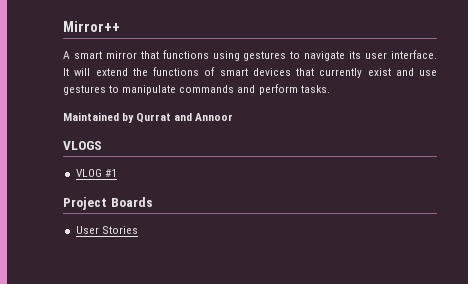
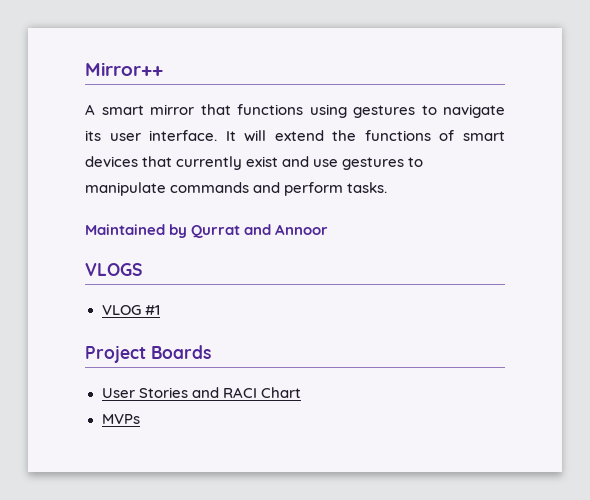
- User Stories
+ User Stories and RACI Chart
+ MVPs

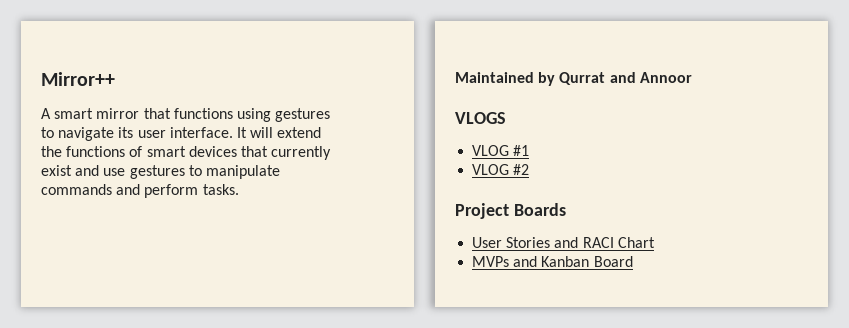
+ VLOG #2
- MVPs
+ MVPs and Kanban Board

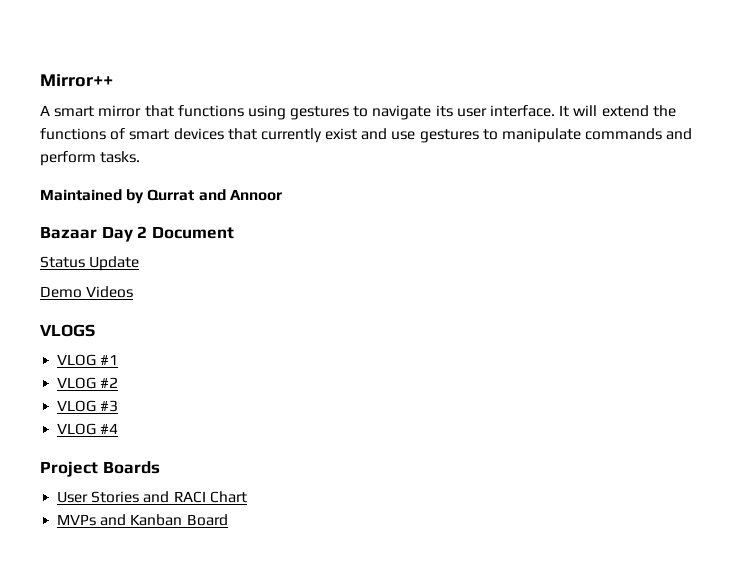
+ Bazaar Day 2 Document
+ Status Update
+ Demo Videos
+ VLOG #3
+ VLOG #4

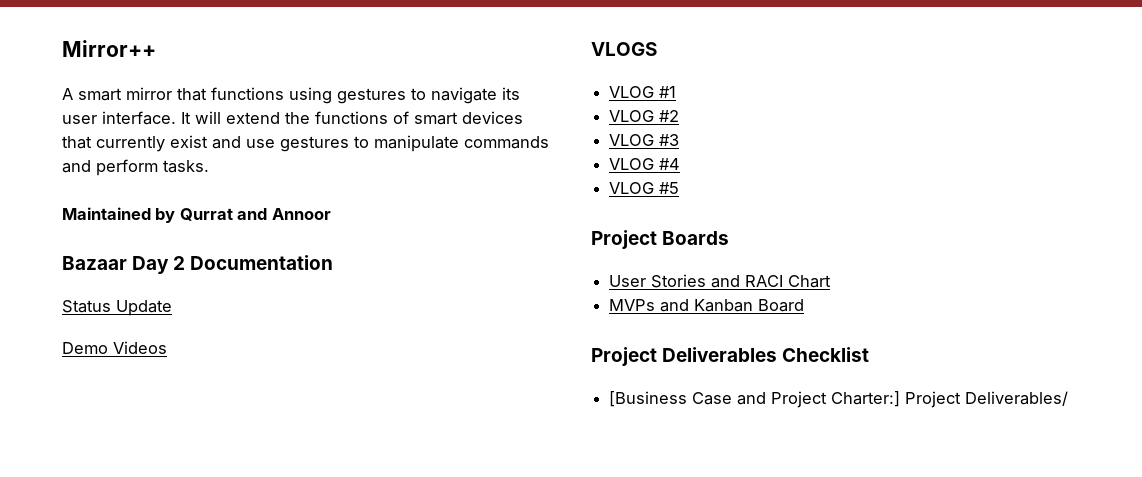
- Bazaar Day 2 Document
+ Bazaar Day 2 Documentation
+ VLOG #5
+ Project Deliverables Checklist
+ [Business Case and Project Charter:] Project Deliverables/

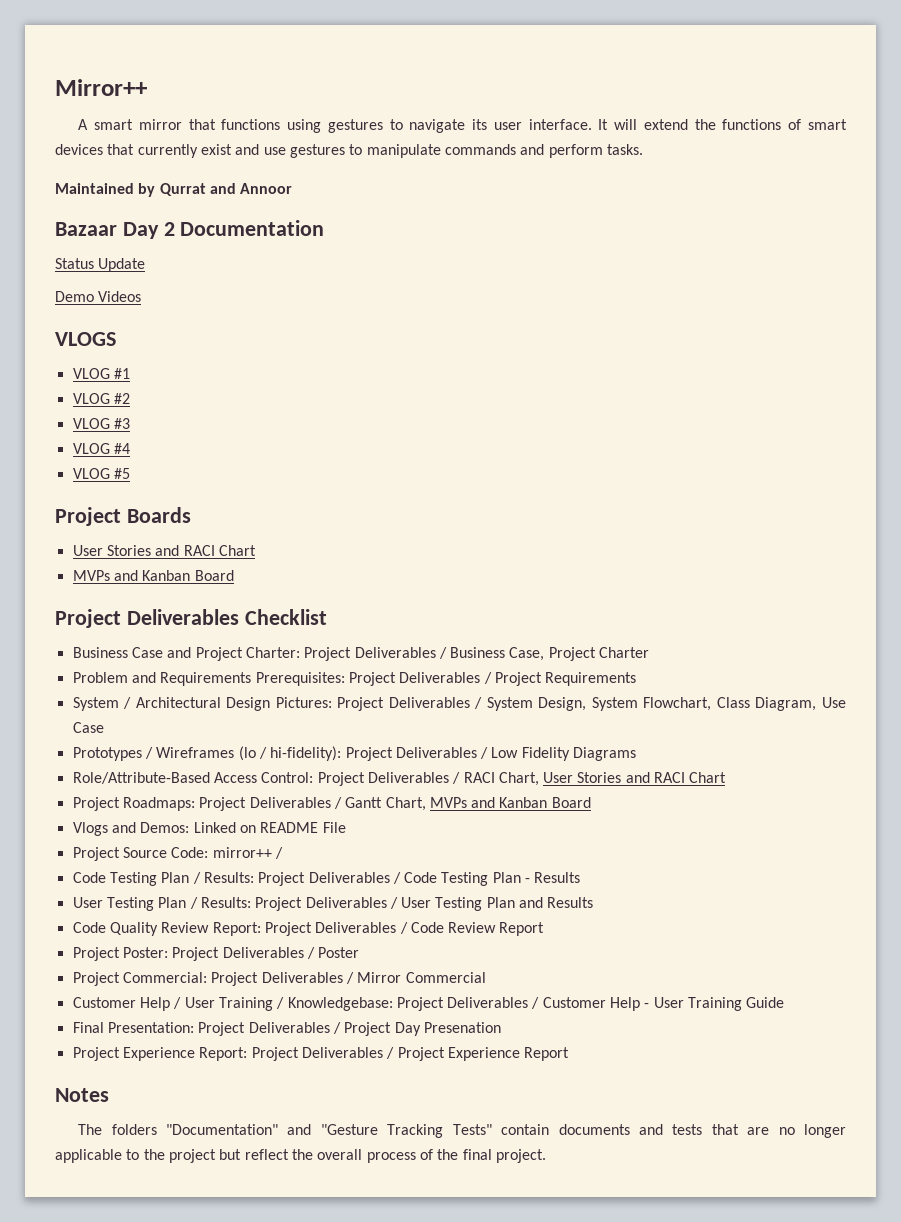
- [Business Case and Project Charter:] Project Deliverables/
+ Business Case and Project Charter: Project Deliverables / Business Case, Project Charter
+ Problem and Requirements Prerequisites: Project Deliverables / Project Requirements
+ System / Architectural Design Pictures: Project Deliverables / System Design, System Flowchart, Class Diagram, Use Case
+ Prototypes / Wireframes (lo / hi-fidelity): Project Deliverables / Low Fidelity Diagrams
+ Role/Attribute-Based Access Control: Project Deliverables / RACI Chart, User Stories and RACI Chart
+ Project Roadmaps: Project Deliverables / Gantt Chart, MVPs and Kanban Board
+ Vlogs and Demos: Linked on README File
+ Project Source Code: mirror++ /
+ Code Testing Plan / Results: Project Deliverables / Code Testing Plan - Results
+ User Testing Plan / Results: Project Deliverables / User Testing Plan and Results
+ Code Quality Review Report: Project Deliverables / Code Review Report
+ Project Poster: Project Deliverables / Poster
+ Project Commercial: Project Deliverables / Mirror Commercial
+ Customer Help / User Training / Knowledgebase: Project Deliverables / Customer Help - User Training Guide
+ Final Presentation: Project Deliverables / Project Day Presenation
+ Project Experience Report: Project Deliverables / Project Experience Report
+ Notes
+ The folders "Documentation" and "Gesture Tracking Tests" contain documents and tests that are no longer applicable to the project but reflect the overall process of the final project.

